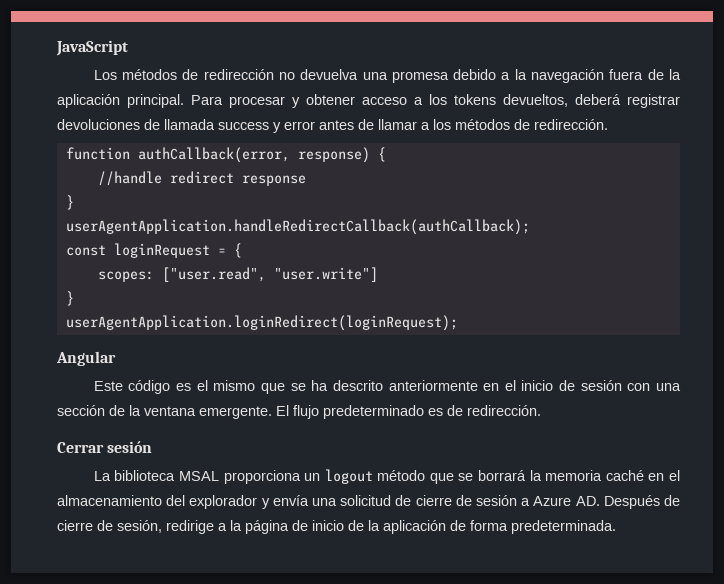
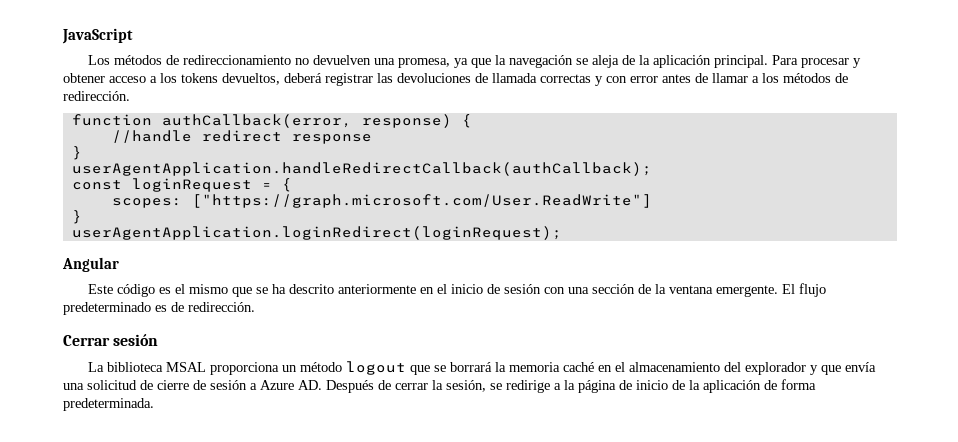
- Los métodos de redirección no devuelva una promesa debido a la navegación fuera de la aplicación principal.
+ Los métodos de redireccionamiento no devuelven una promesa, ya que la navegación se aleja de la aplicación principal.
- Para procesar y obtener acceso a los tokens devueltos, deberá registrar devoluciones de llamada success y error antes de llamar a los métodos de redirección.
+ Para procesar y obtener acceso a los tokens devueltos, deberá registrar las devoluciones de llamada correctas y con error antes de llamar a los métodos de redirección.
- scopes: ["user.read", "user.write"]
+ scopes: ["https://graph.microsoft.com/User.ReadWrite"]
- La biblioteca MSAL proporciona un logout método que se borrará la memoria caché en el almacenamiento del explorador y envía una solicitud de cierre de sesión a Azure AD. Después de cierre de sesión, redirige a la página de inicio de la aplicación de forma predeterminada.
+ La biblioteca MSAL proporciona un método logout que se borrará la memoria caché en el almacenamiento del explorador y que envía una solicitud de cierre de sesión a Azure AD. Después de cerrar la sesión, se redirige a la página de inicio de la aplicación de forma predeterminada.

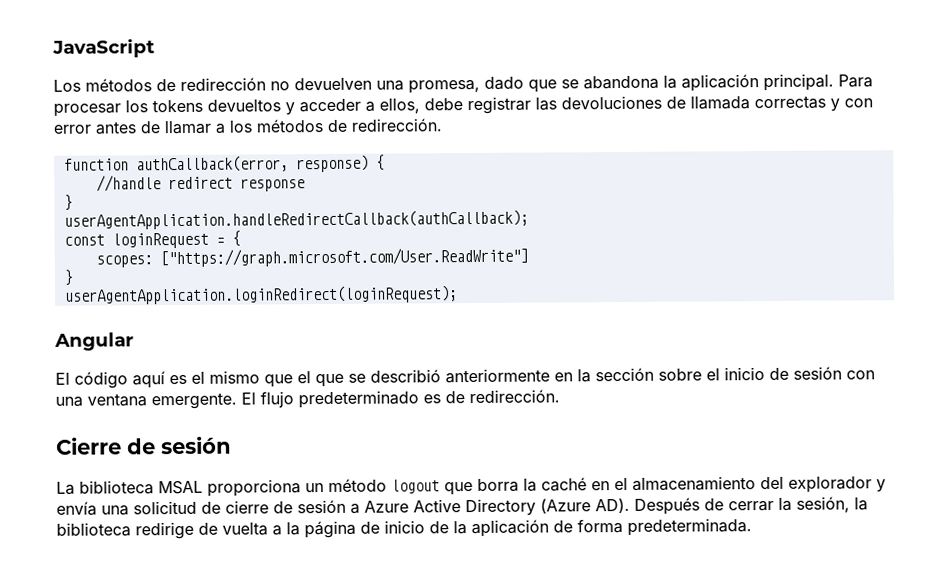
- Los métodos de redireccionamiento no devuelven una promesa, ya que la navegación se aleja de la aplicación principal.
+ Los métodos de redirección no devuelven una promesa, dado que se abandona la aplicación principal.
- Para procesar y obtener acceso a los tokens devueltos, deberá registrar las devoluciones de llamada correctas y con error antes de llamar a los métodos de redirección.
+ Para procesar los tokens devueltos y acceder a ellos, debe registrar las devoluciones de llamada correctas y con error antes de llamar a los métodos de redirección.
- Este código es el mismo que se ha descrito anteriormente en el inicio de sesión con una sección de la ventana emergente.
+ El código aquí es el mismo que el que se describió anteriormente en la sección sobre el inicio de sesión con una ventana emergente.
- Cerrar sesión
+ Cierre de sesión
- La biblioteca MSAL proporciona un método logout que se borrará la memoria caché en el almacenamiento del explorador y que envía una solicitud de cierre de sesión a Azure AD. Después de cerrar la sesión, se redirige a la página de inicio de la aplicación de forma predeterminada.
+ La biblioteca MSAL proporciona un método logout que borra la caché en el almacenamiento del explorador y envía una solicitud de cierre de sesión a Azure Active Directory (Azure AD). Después de cerrar la sesión, la biblioteca redirige de vuelta a la página de inicio de la aplicación de forma predeterminada.

